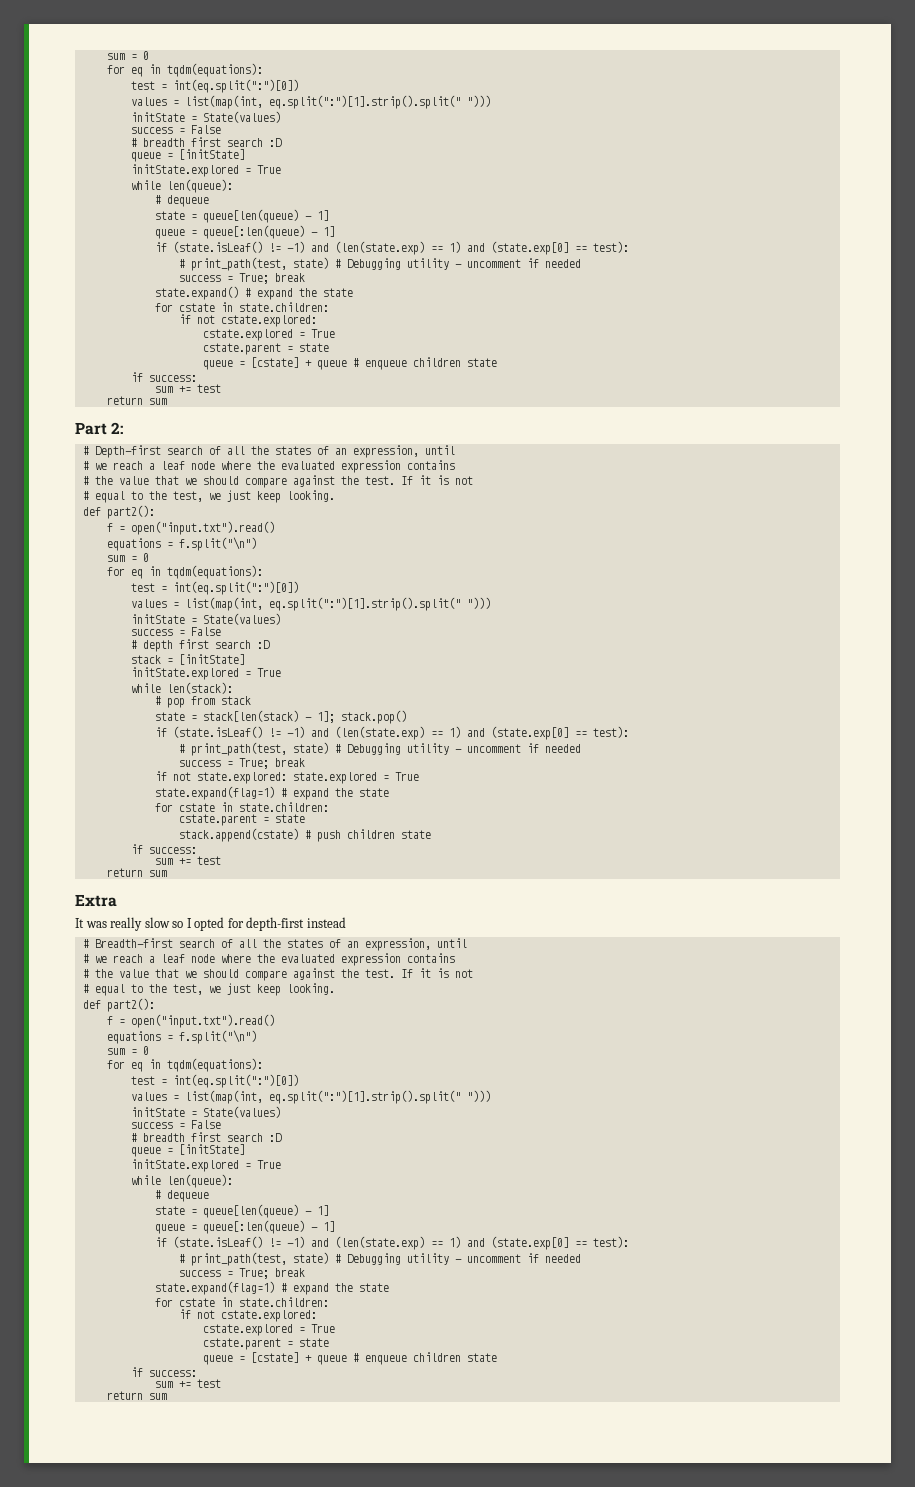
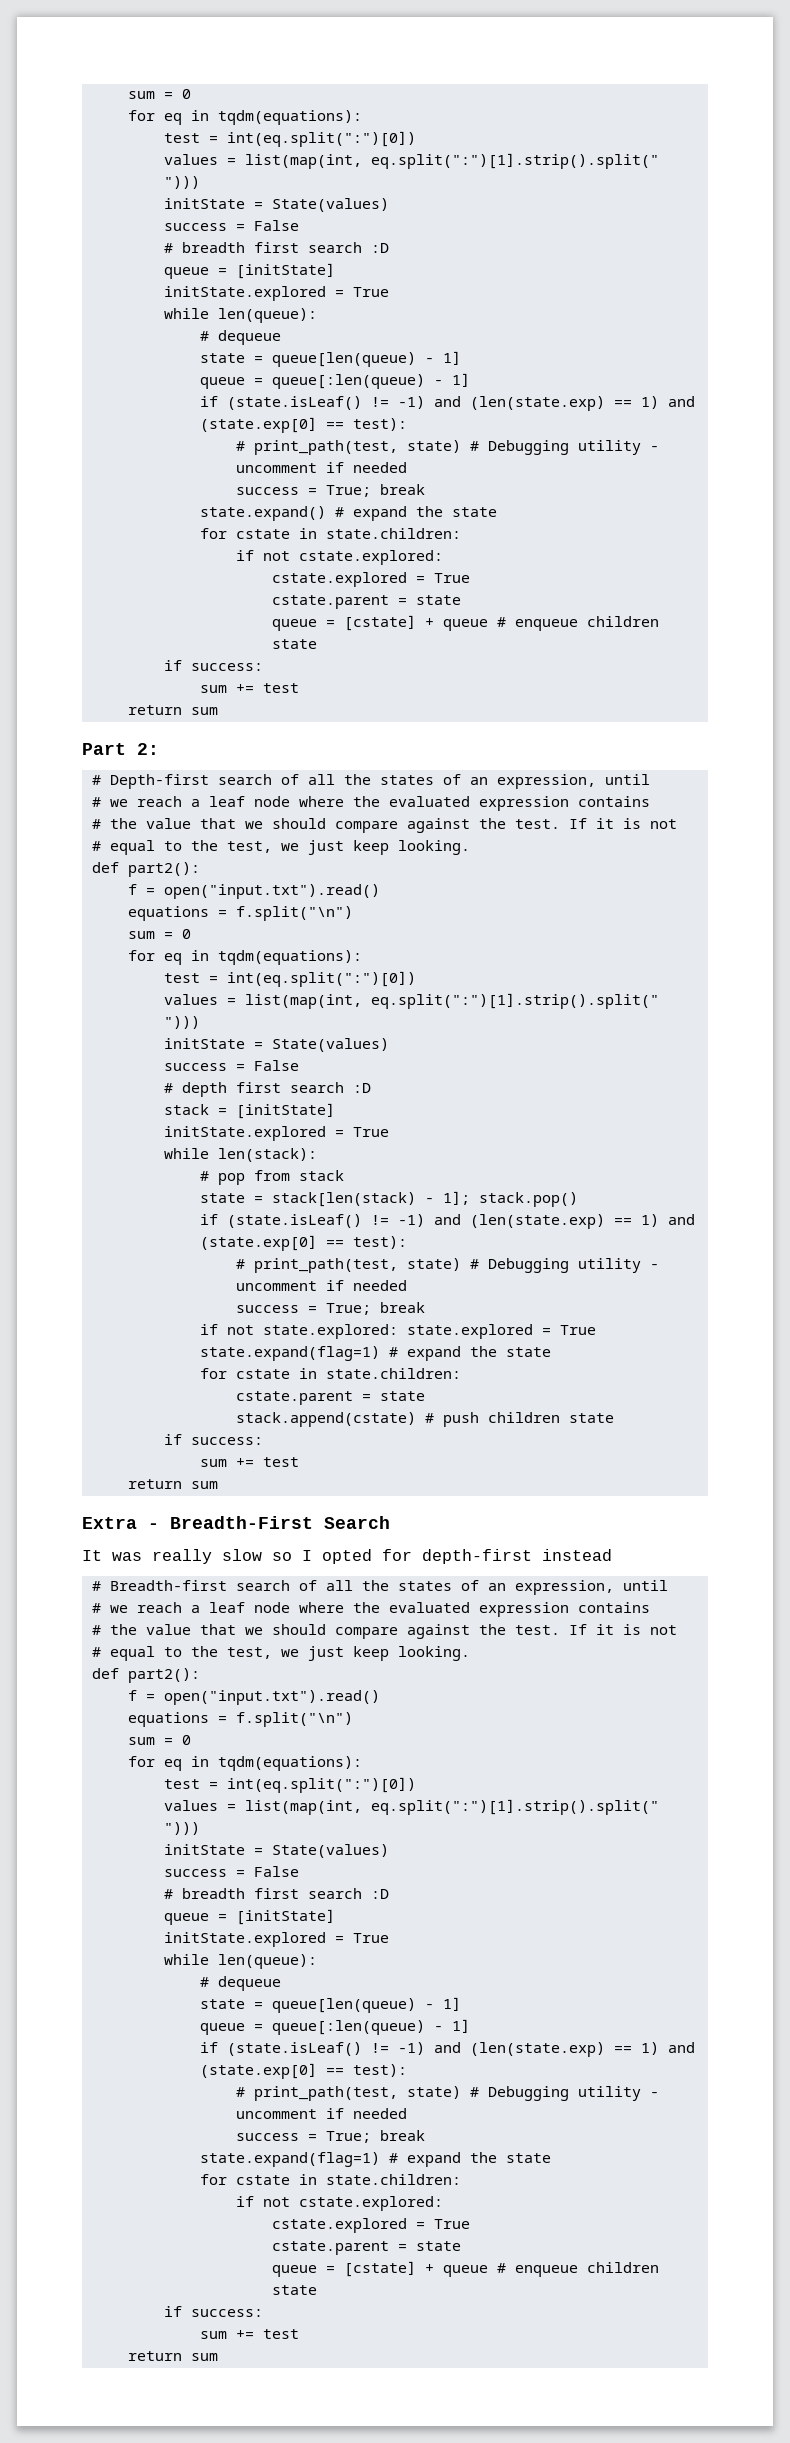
- Extra
+ Extra - Breadth-First Search

